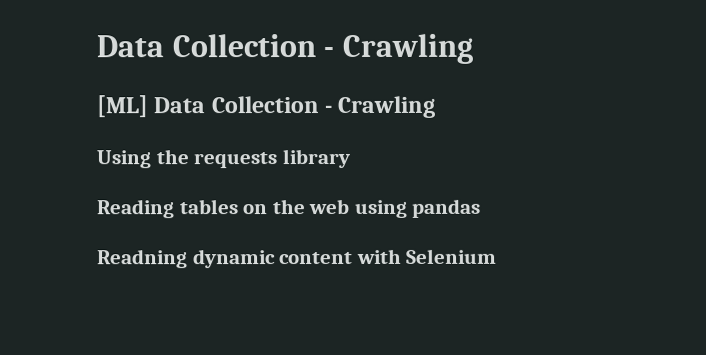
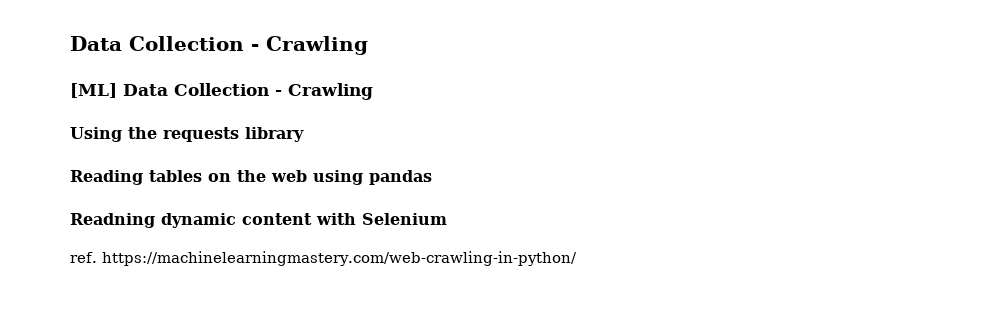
+ ref. https://machinelearningmastery.com/web-crawling-in-python/

